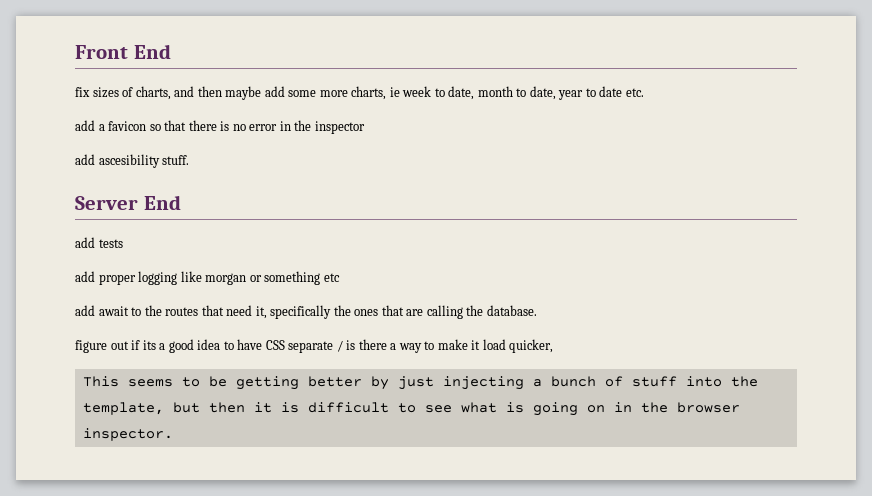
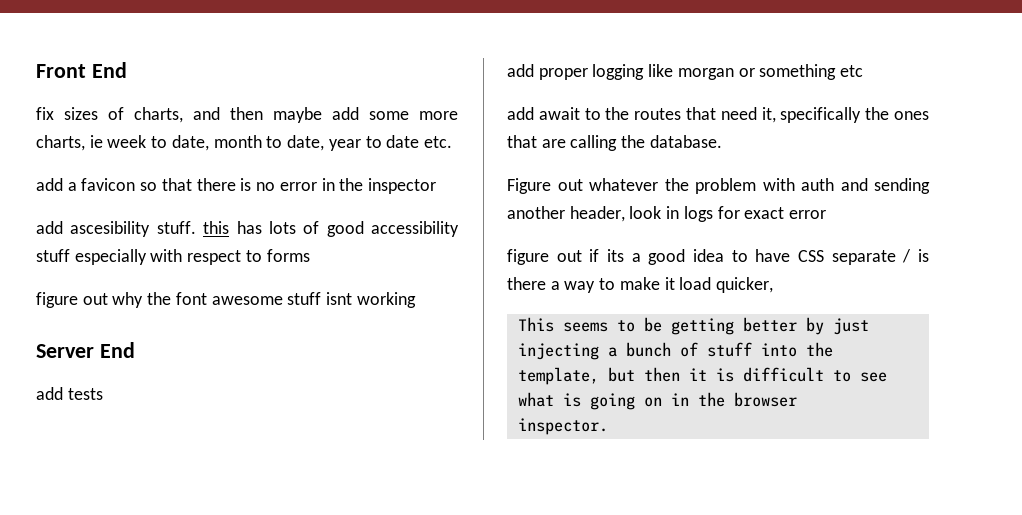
- add ascesibility stuff.
+ add ascesibility stuff. this has lots of good accessibility stuff especially with respect to forms
+ figure out why the font awesome stuff isnt working
+ Figure out whatever the problem with auth and sending another header, look in logs for exact error

